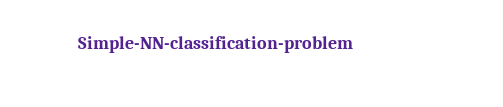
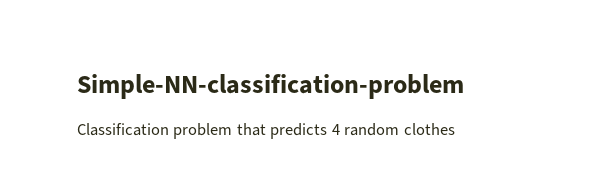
+ Classification problem that predicts 4 random clothes

